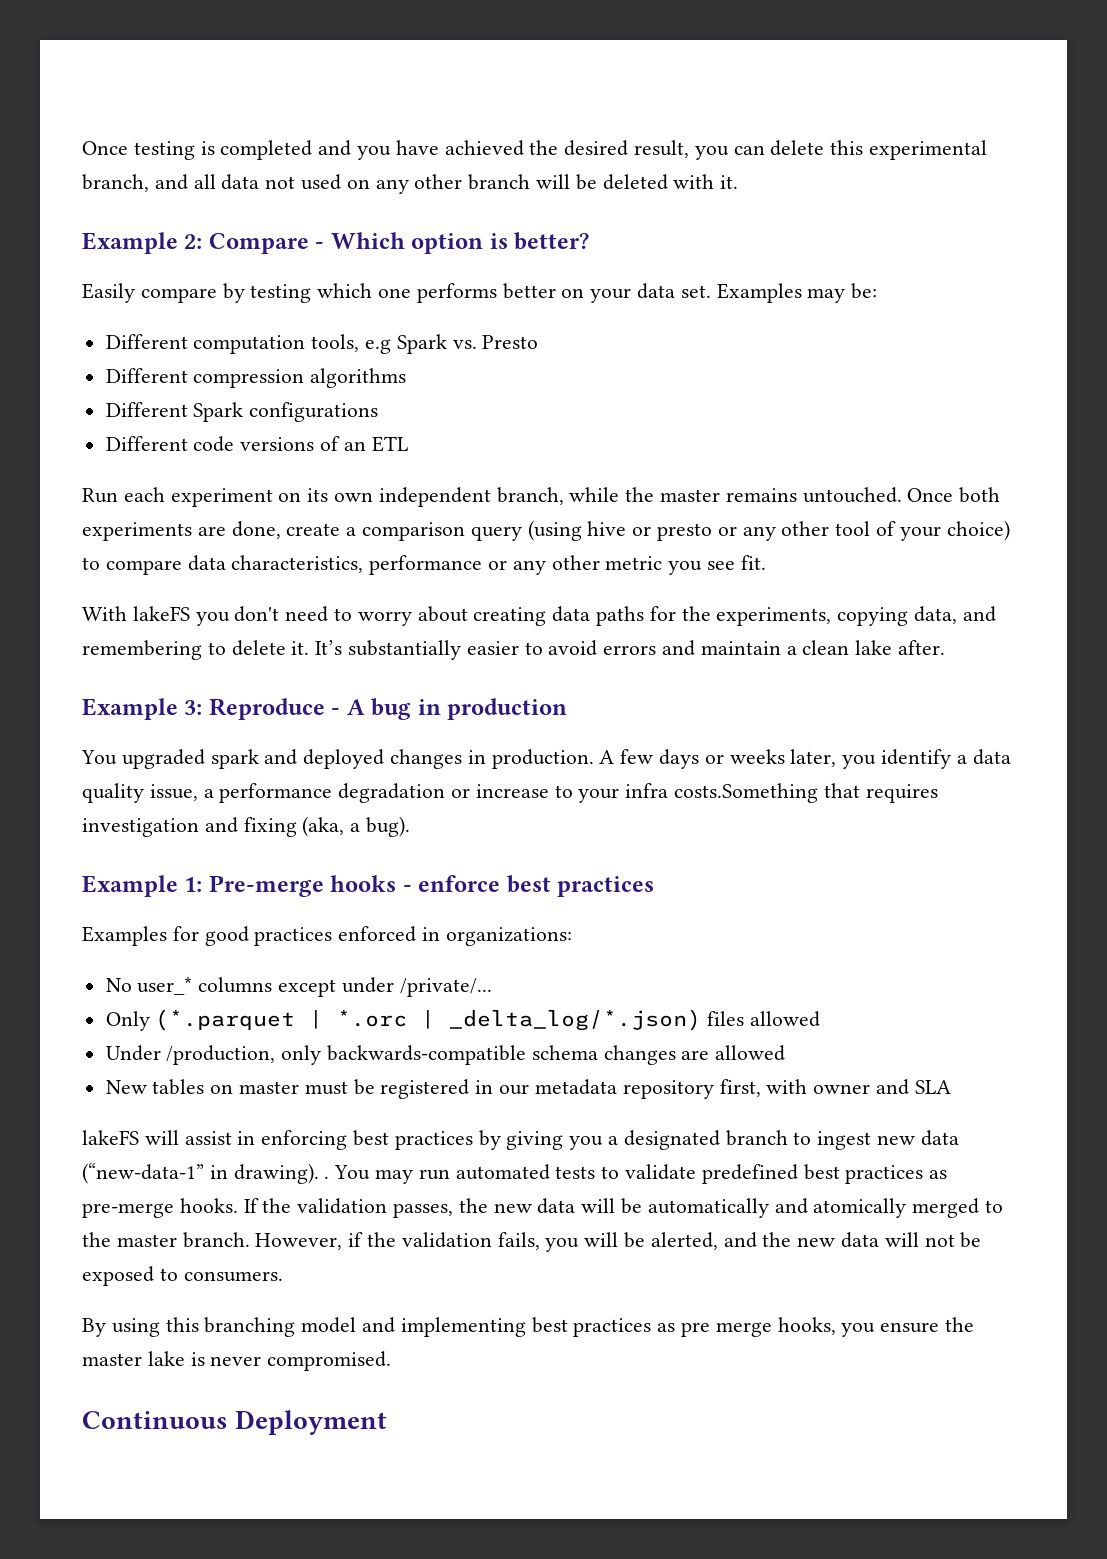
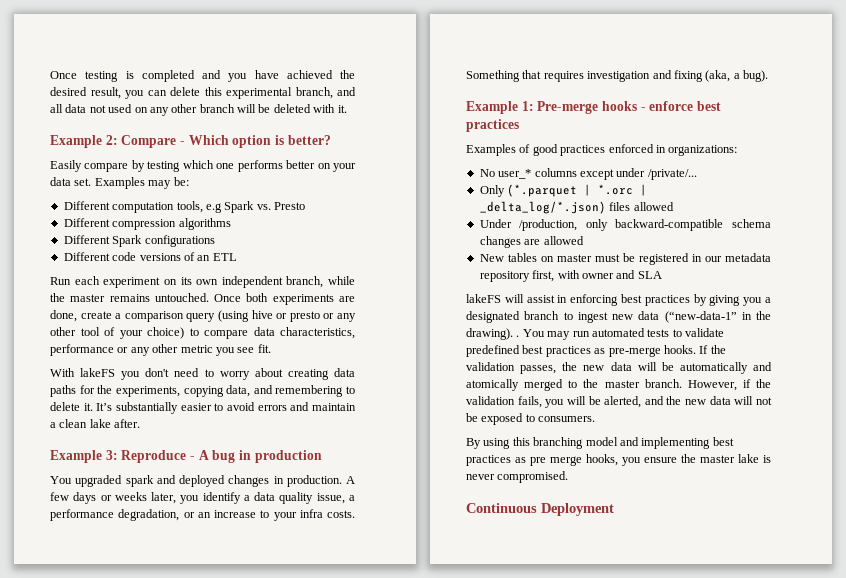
- A few days or weeks later, you identify a data quality issue, a performance degradation or increase to your infra costs.Something that requires investigation and fixing (aka, a bug).
+ A few days or weeks later, you identify a data quality issue, a performance degradation, or an increase to your infra costs. Something that requires investigation and fixing (aka, a bug).
- Examples for good practices enforced in organizations:
+ Examples of good practices enforced in organizations:
- Under /production, only backwards-compatible schema changes are allowed
+ Under /production, only backward-compatible schema changes are allowed
- lakeFS will assist in enforcing best practices by giving you a designated branch to ingest new data (“new-data-1” in drawing). .
+ lakeFS will assist in enforcing best practices by giving you a designated branch to ingest new data (“new-data-1” in the drawing). .

